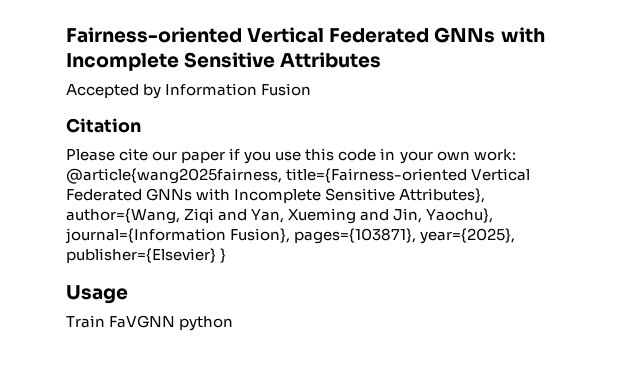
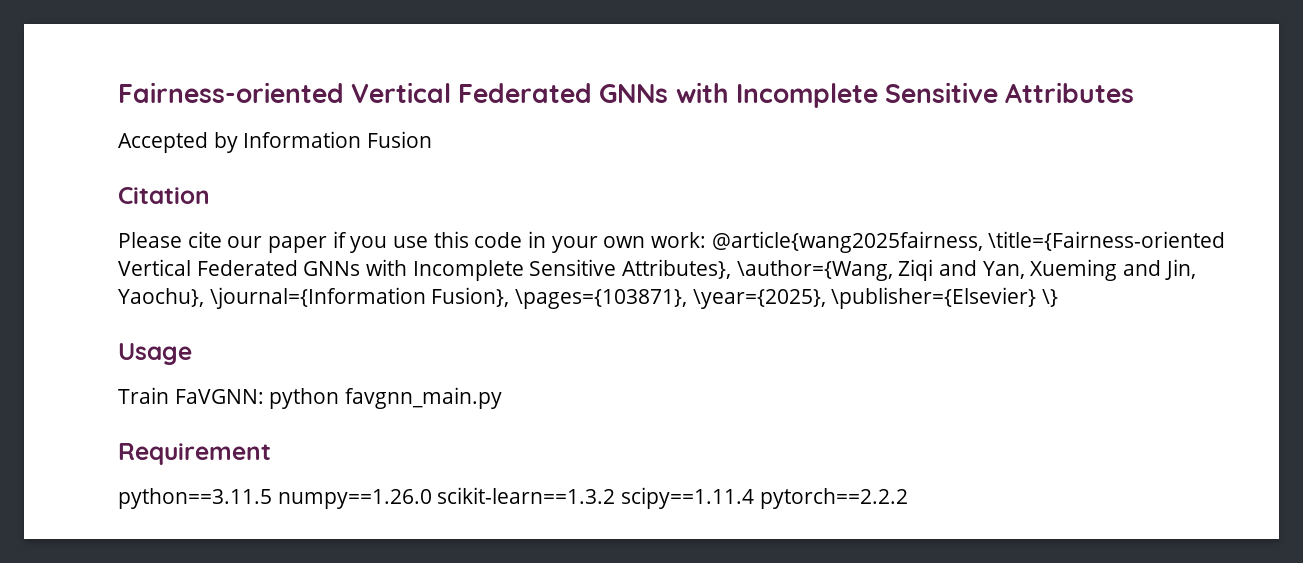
- Please cite our paper if you use this code in your own work: @article{wang2025fairness, title={Fairness-oriented Vertical Federated GNNs with Incomplete Sensitive Attributes}, author={Wang, Ziqi and Yan, Xueming and Jin, Yaochu}, journal={Information Fusion}, pages={103871}, year={2025}, publisher={Elsevier} }
+ Please cite our paper if you use this code in your own work: @article{wang2025fairness, \title={Fairness-oriented Vertical Federated GNNs with Incomplete Sensitive Attributes}, \author={Wang, Ziqi and Yan, Xueming and Jin, Yaochu}, \journal={Information Fusion}, \pages={103871}, \year={2025}, \publisher={Elsevier} \}
  Usage
- Train FaVGNN python
+ Train FaVGNN: python favgnn_main.py
+ Requirement
+ python==3.11.5 numpy==1.26.0 scikit-learn==1.3.2 scipy==1.11.4 pytorch==2.2.2

